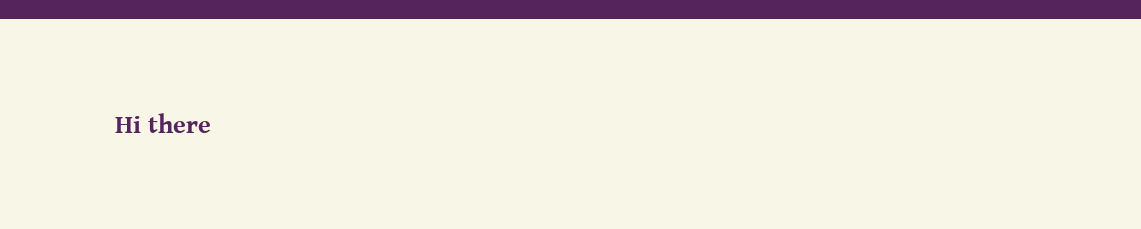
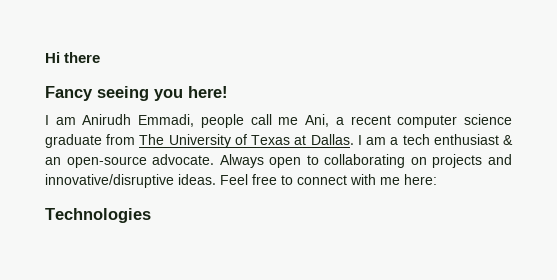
+ Fancy seeing you here!
+ I am Anirudh Emmadi, people call me Ani, a recent computer science graduate from The University of Texas at Dallas. I am a tech enthusiast & an open-source advocate. Always open to collaborating on projects and innovative/disruptive ideas. Feel free to connect with me here:
+ Technologies

